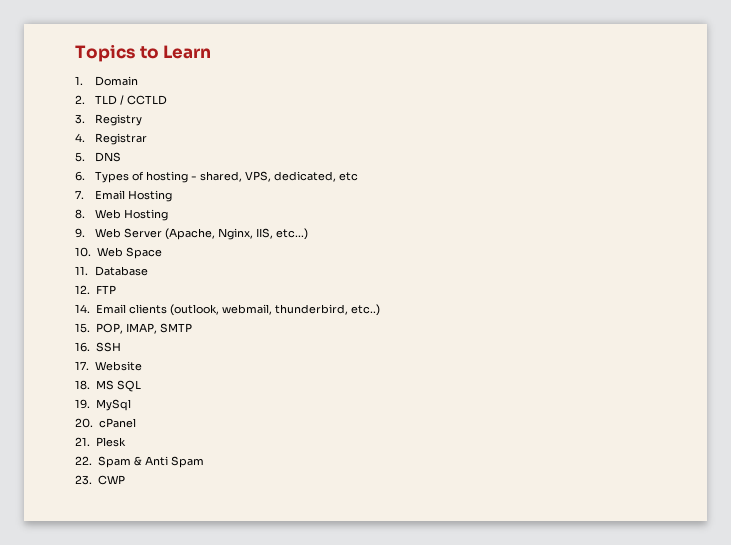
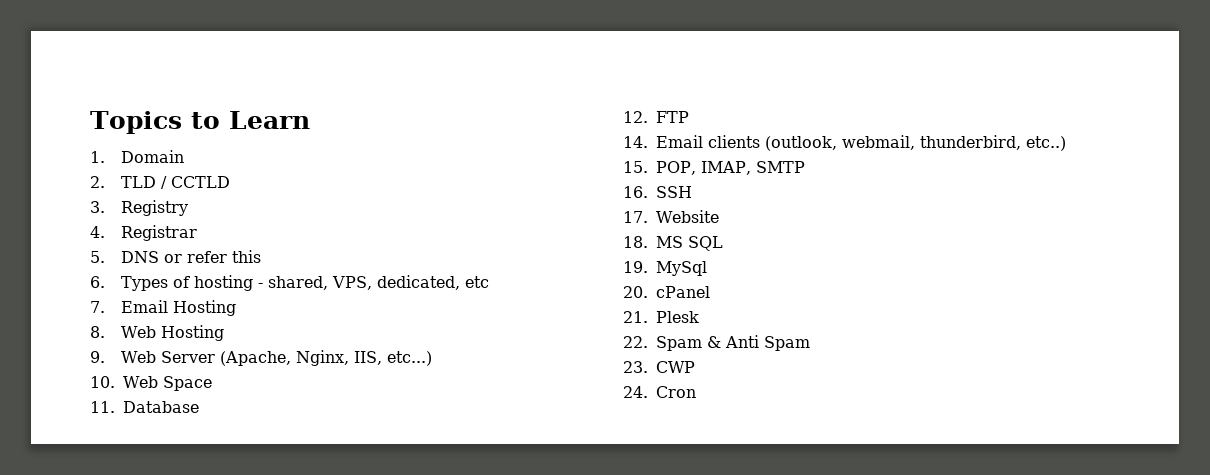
- 5. DNS
+ 5. DNS or refer this
+ 24. Cron

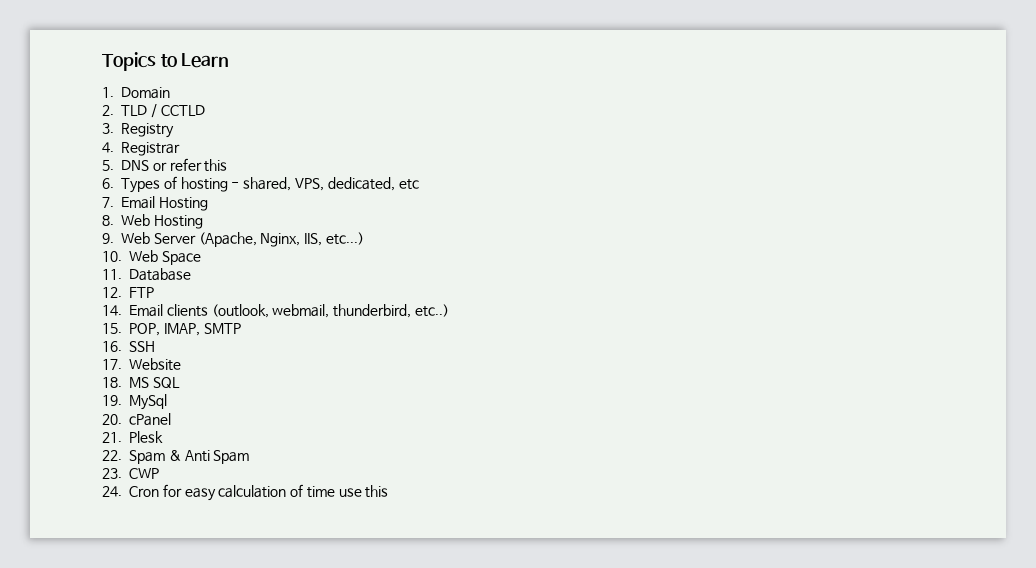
- 24. Cron
+ 24. Cron for easy calculation of time use this

